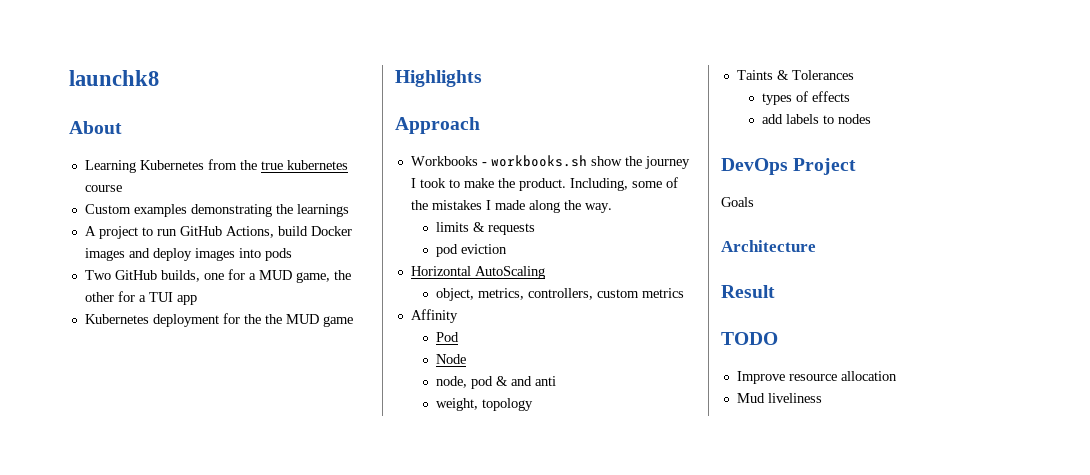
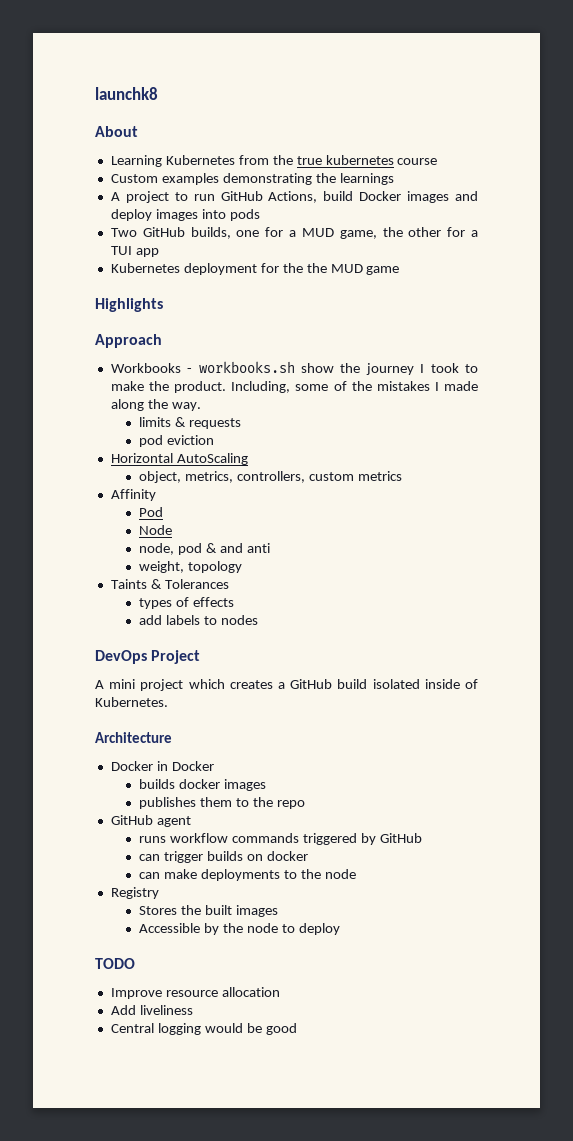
- Goals
+ A mini project which creates a GitHub build isolated inside of Kubernetes.
  Architecture
- Result
+ Docker in Docker
+ builds docker images
+ publishes them to the repo
+ GitHub agent
+ runs workflow commands triggered by GitHub
+ can trigger builds on docker
+ can make deployments to the node
+ Registry
+ Stores the built images
+ Accessible by the node to deploy
- Mud liveliness
+ Add liveliness
+ Central logging would be good

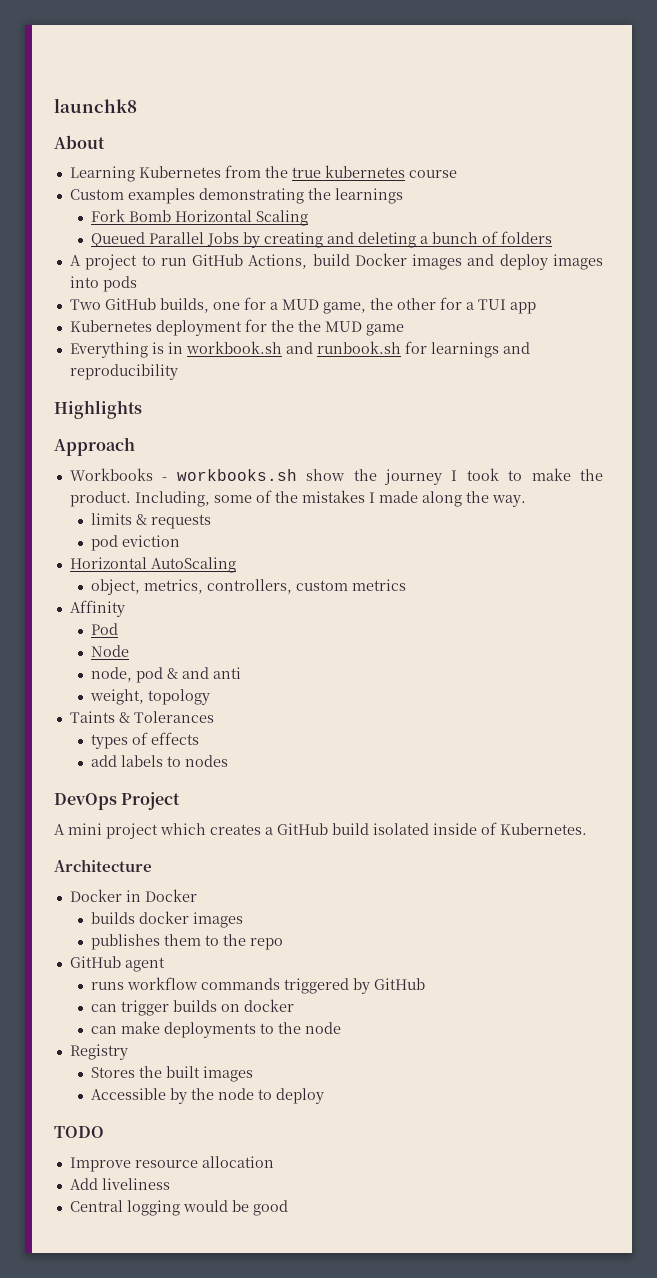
+ Fork Bomb Horizontal Scaling
+ Queued Parallel Jobs by creating and deleting a bunch of folders
+ Everything is in workbook.sh and runbook.sh for learnings and reproducibility

